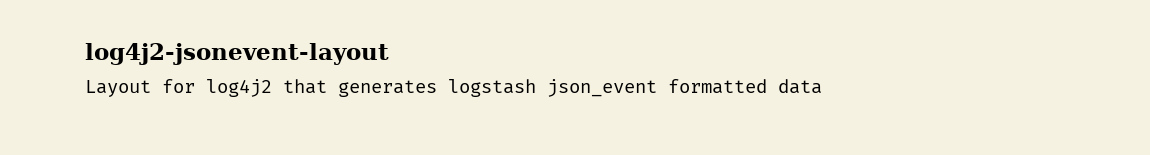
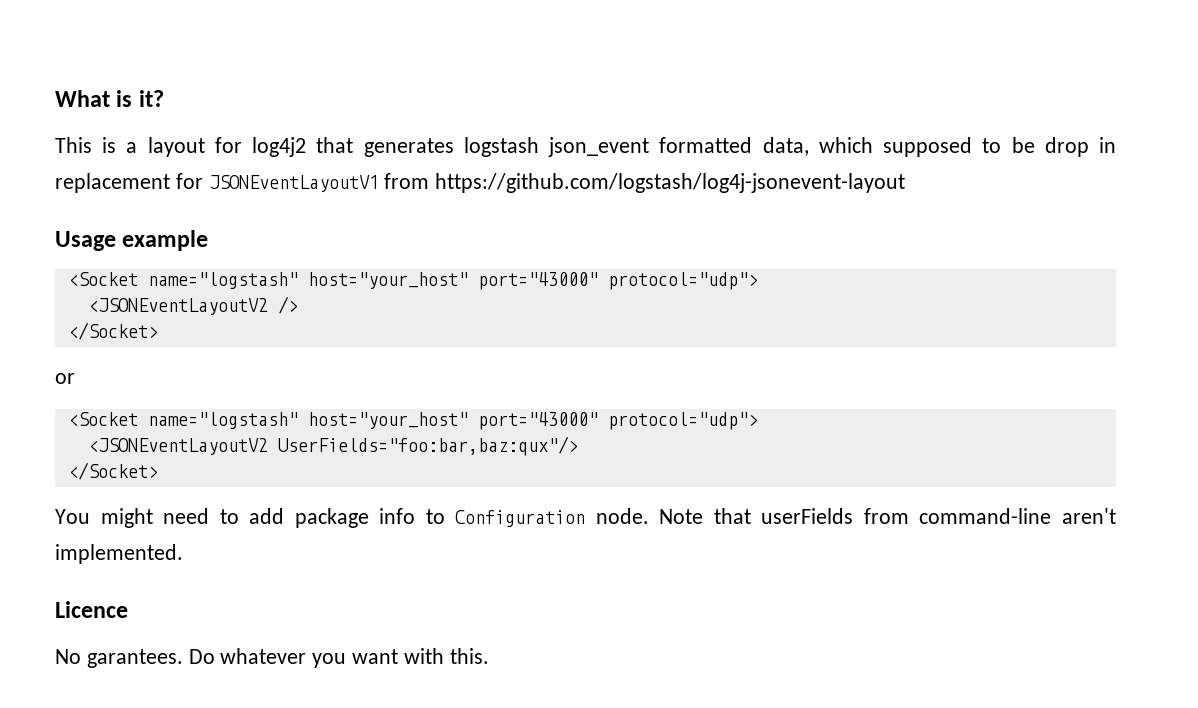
- log4j2-jsonevent-layout
- Layout for log4j2 that generates logstash json_event formatted data
+ What is it?
+ This is a layout for log4j2 that generates logstash json_event formatted data, which supposed to be drop in replacement for JSONEventLayoutV1 from https://github.com/logstash/log4j-jsonevent-layout
+ Usage example
+ <Socket name="logstash" host="your_host" port="43000" protocol="udp">
+ <JSONEventLayoutV2 />
+ </Socket>
+ or
+ <Socket name="logstash" host="your_host" port="43000" protocol="udp">
+ <JSONEventLayoutV2 UserFields="foo:bar,baz:qux"/>
+ </Socket>
+ You might need to add package info to Configuration node. Note that userFields from command-line aren't implemented.
+ Licence
+ No garantees. Do whatever you want with this.

